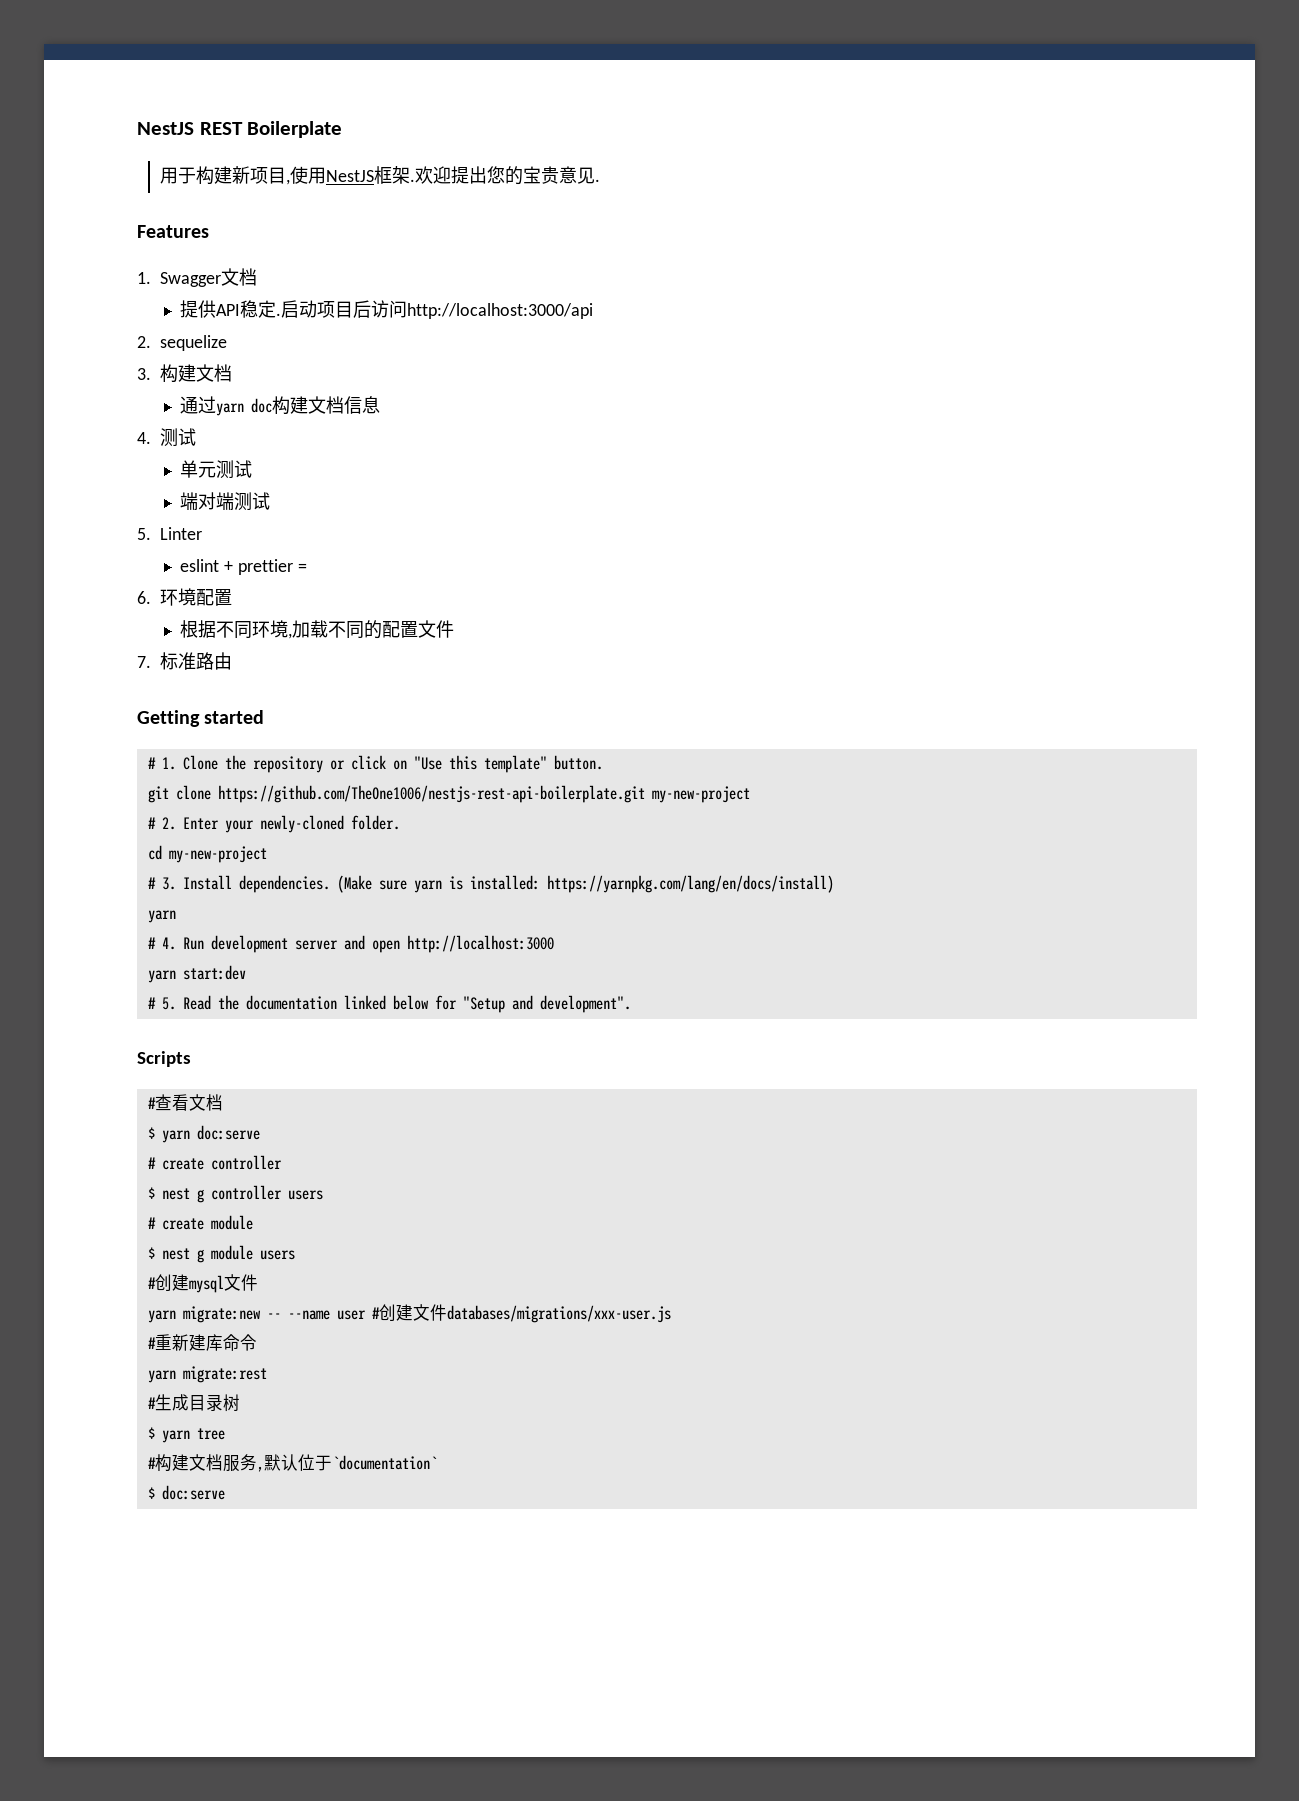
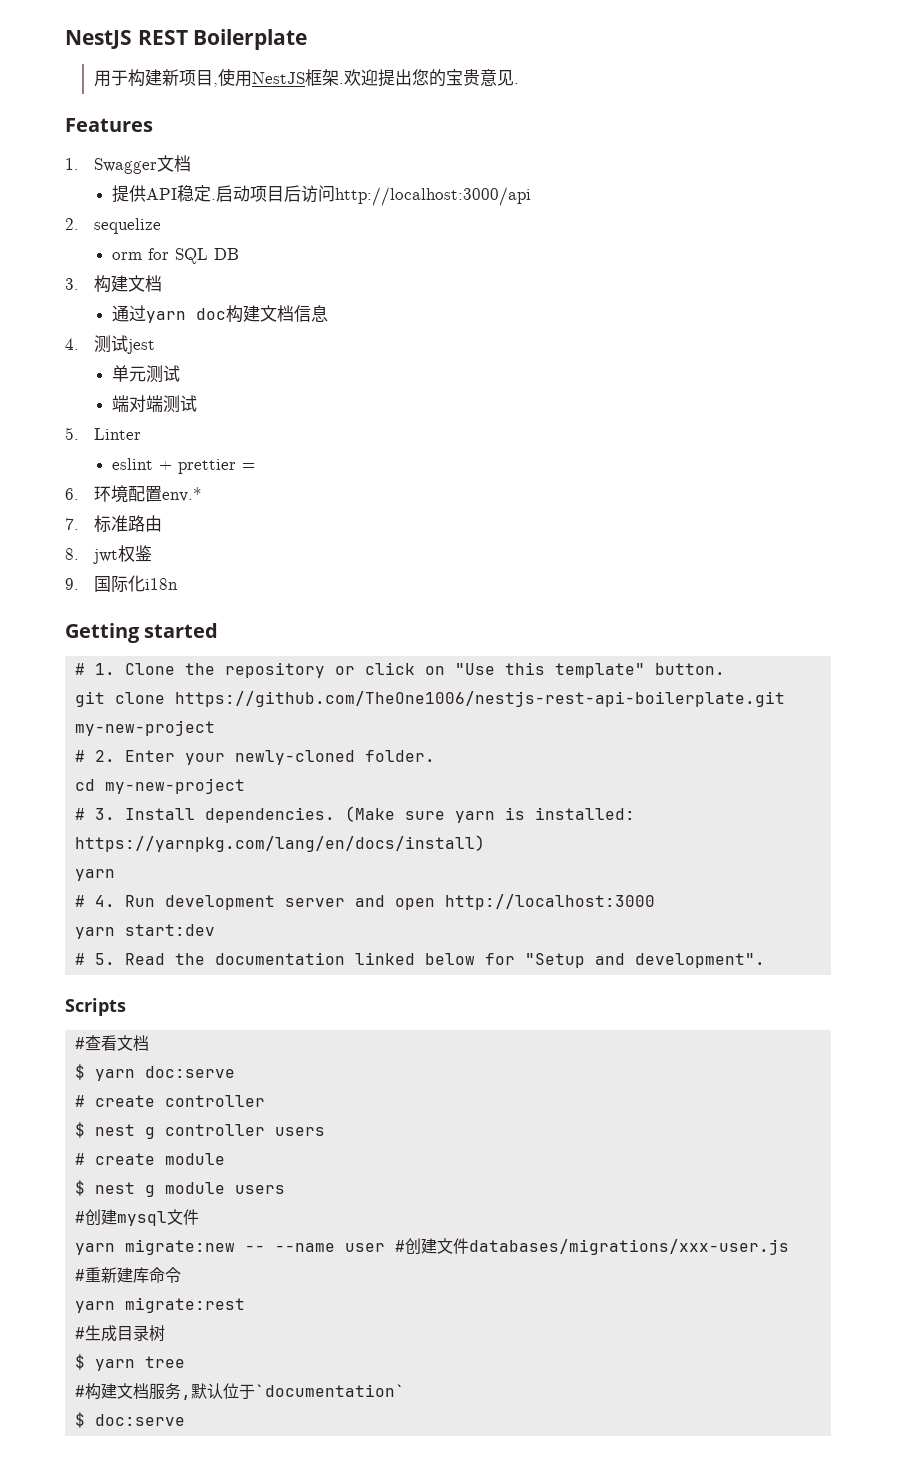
+ orm for SQL DB
- 4.测试
+ 4.测试jest
- 6.环境配置
- 根据不同环境,加载不同的配置文件
+ 6.环境配置env.*
  7.标准路由
+ 8. jwt权鉴
+ 9.国际化i18n

